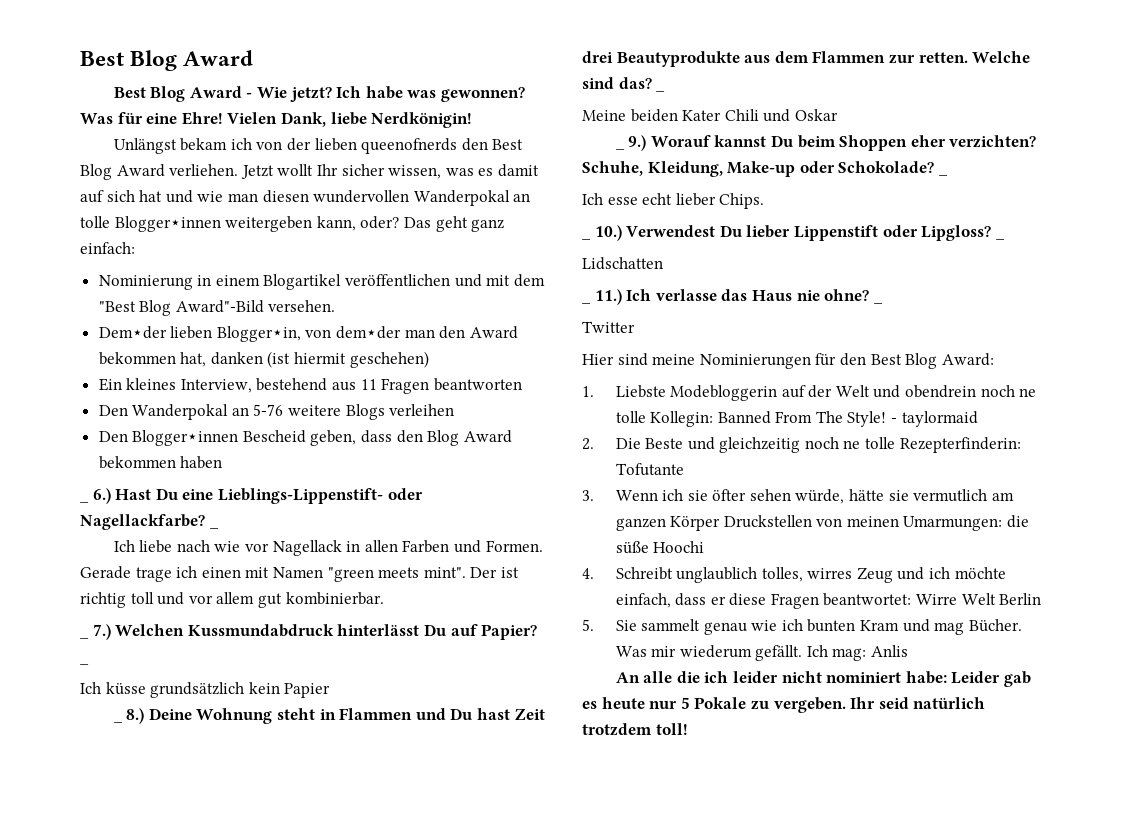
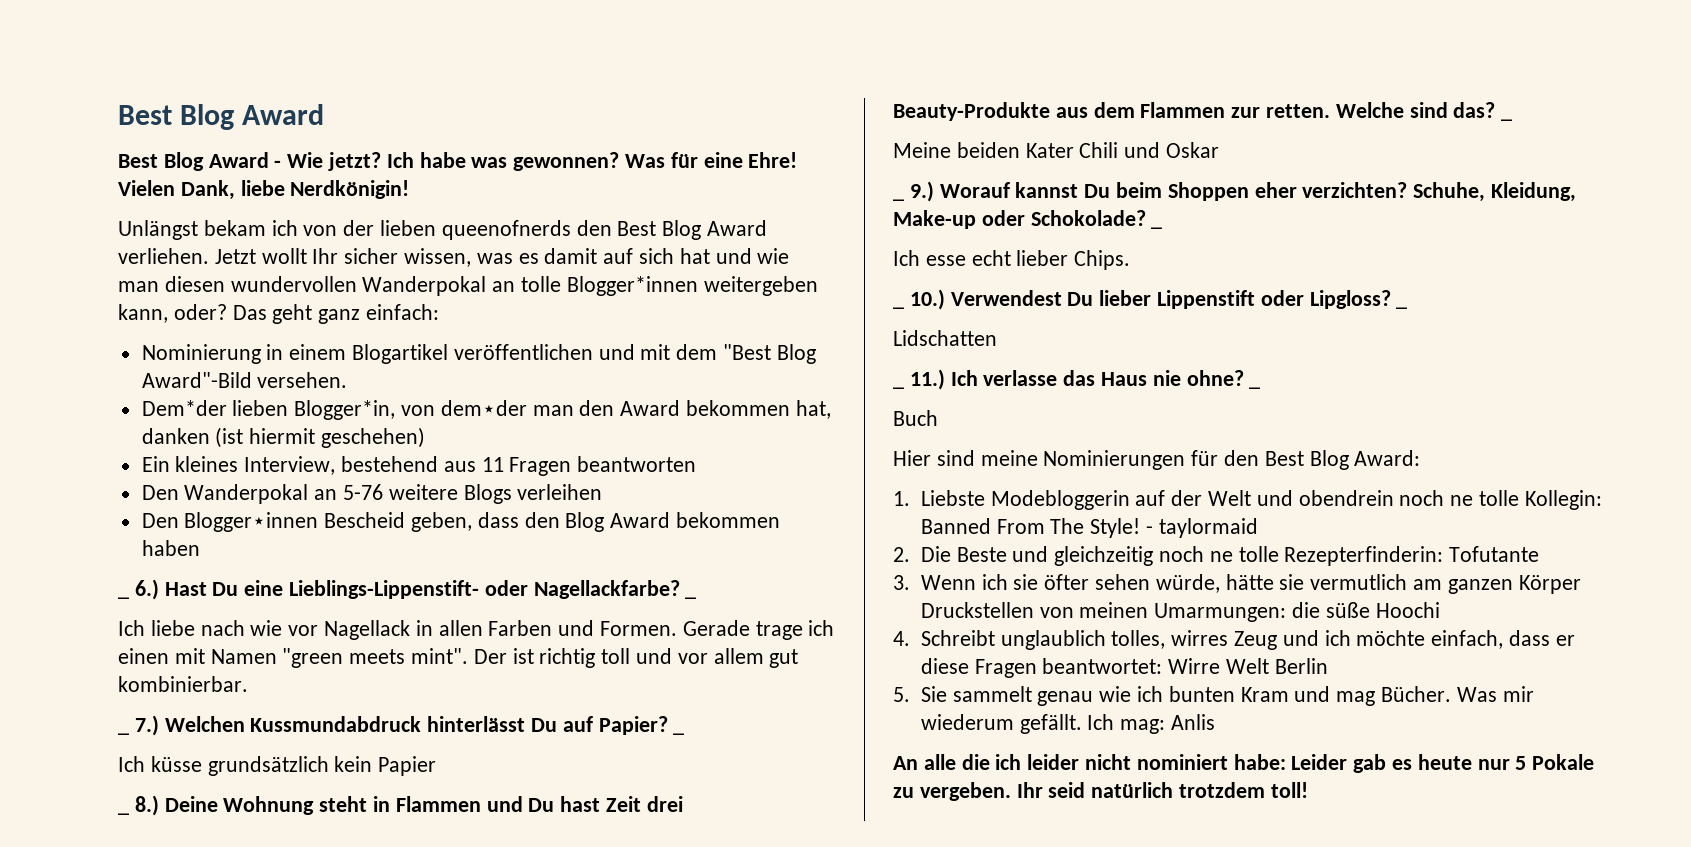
- Jetzt wollt Ihr sicher wissen, was es damit auf sich hat und wie man diesen wundervollen Wanderpokal an tolle Blogger⋆innen weitergeben kann, oder?
+ Jetzt wollt Ihr sicher wissen, was es damit auf sich hat und wie man diesen wundervollen Wanderpokal an tolle Blogger*innen weitergeben kann, oder?
- Dem⋆der lieben Blogger⋆in, von dem⋆der man den Award bekommen hat, danken (ist hiermit geschehen)
+ Dem*der lieben Blogger*in, von dem⋆der man den Award bekommen hat, danken (ist hiermit geschehen)
- _ 8.) Deine Wohnung steht in Flammen und Du hast Zeit drei Beautyprodukte aus dem Flammen zur retten.
+ _ 8.) Deine Wohnung steht in Flammen und Du hast Zeit drei Beauty-Produkte aus dem Flammen zur retten.
- Twitter
+ Buch

